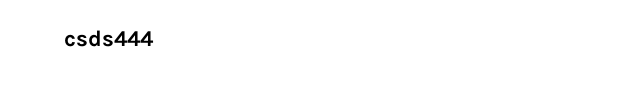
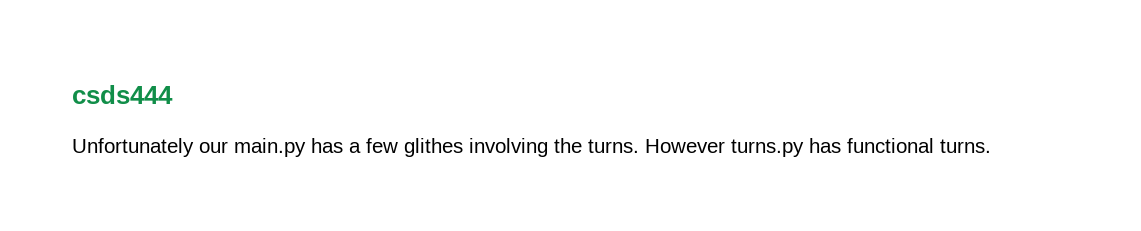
+ Unfortunately our main.py has a few glithes involving the turns. However turns.py has functional turns.

